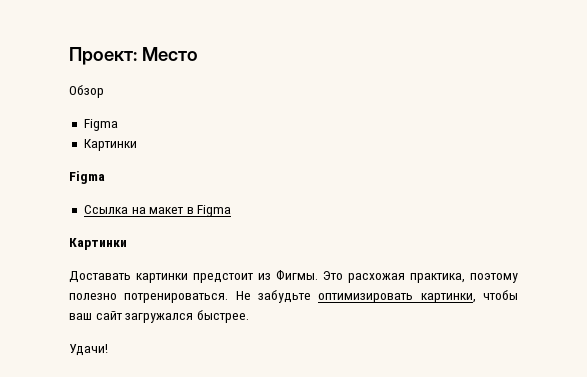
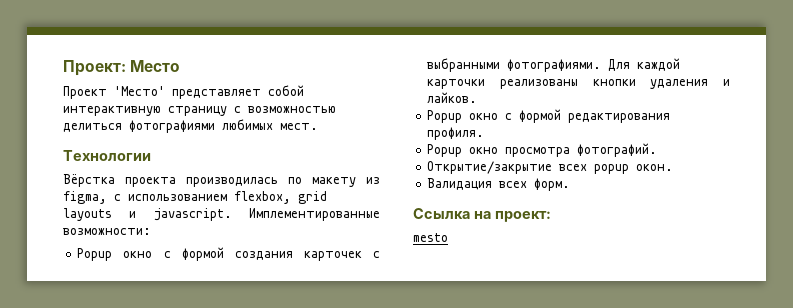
- Обзор
- Figma
- Картинки
- Figma
- Ссылка на макет в Figma
- Картинки
- Доставать картинки предстоит из Фигмы. Это расхожая практика, поэтому полезно потренироваться. Не забудьте оптимизировать картинки, чтобы ваш сайт загружался быстрее.
- Удачи!
+ Проект 'Место' представляет собой интерактивную страницу с возможностью делиться фотографиями любимых мест.
+ Технологии
+ Вёрстка проекта производилась по макету из figma, с использованием flexbox, grid layouts и javascript. Имплементированные возможности:
+ Popup окно с формой создания карточек с выбранными фотографиями. Для каждой карточки реализованы кнопки удаления и лайков.
+ Popup окно с формой редактирования профиля.
+ Popup окно просмотра фотографий.
+ Открытие/закрытие всех popup окон.
+ Валидация всех форм.
+ Ссылка на проект:
+ mesto

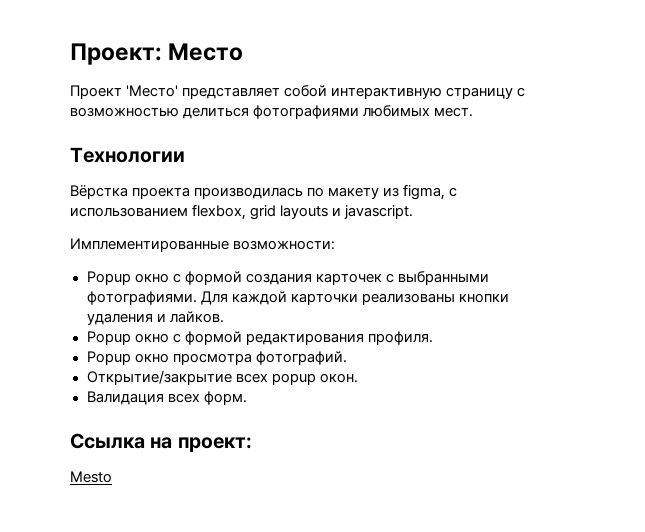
- Вёрстка проекта производилась по макету из figma, с использованием flexbox, grid layouts и javascript. Имплементированные возможности:
+ Вёрстка проекта производилась по макету из figma, с использованием flexbox, grid layouts и javascript.
+ Имплементированные возможности:
- mesto
+ Mesto

